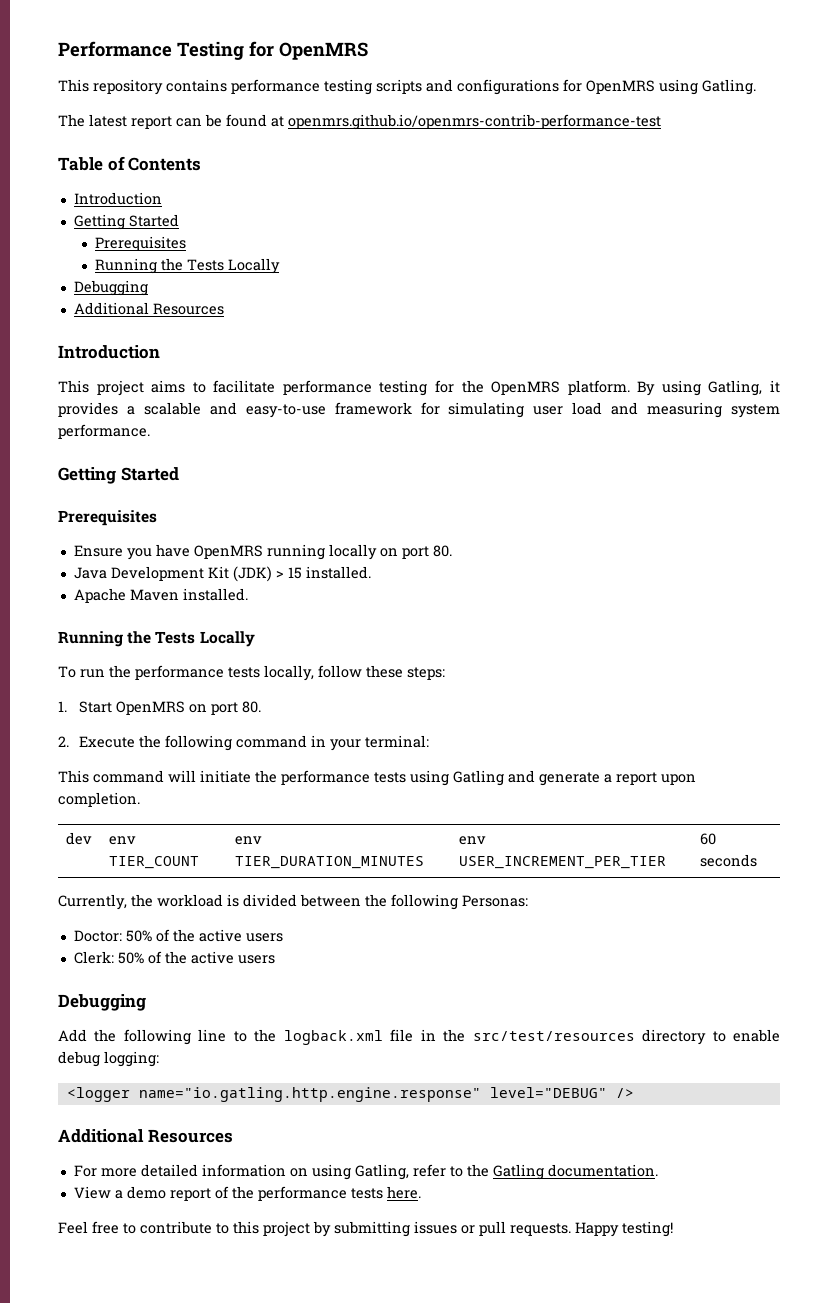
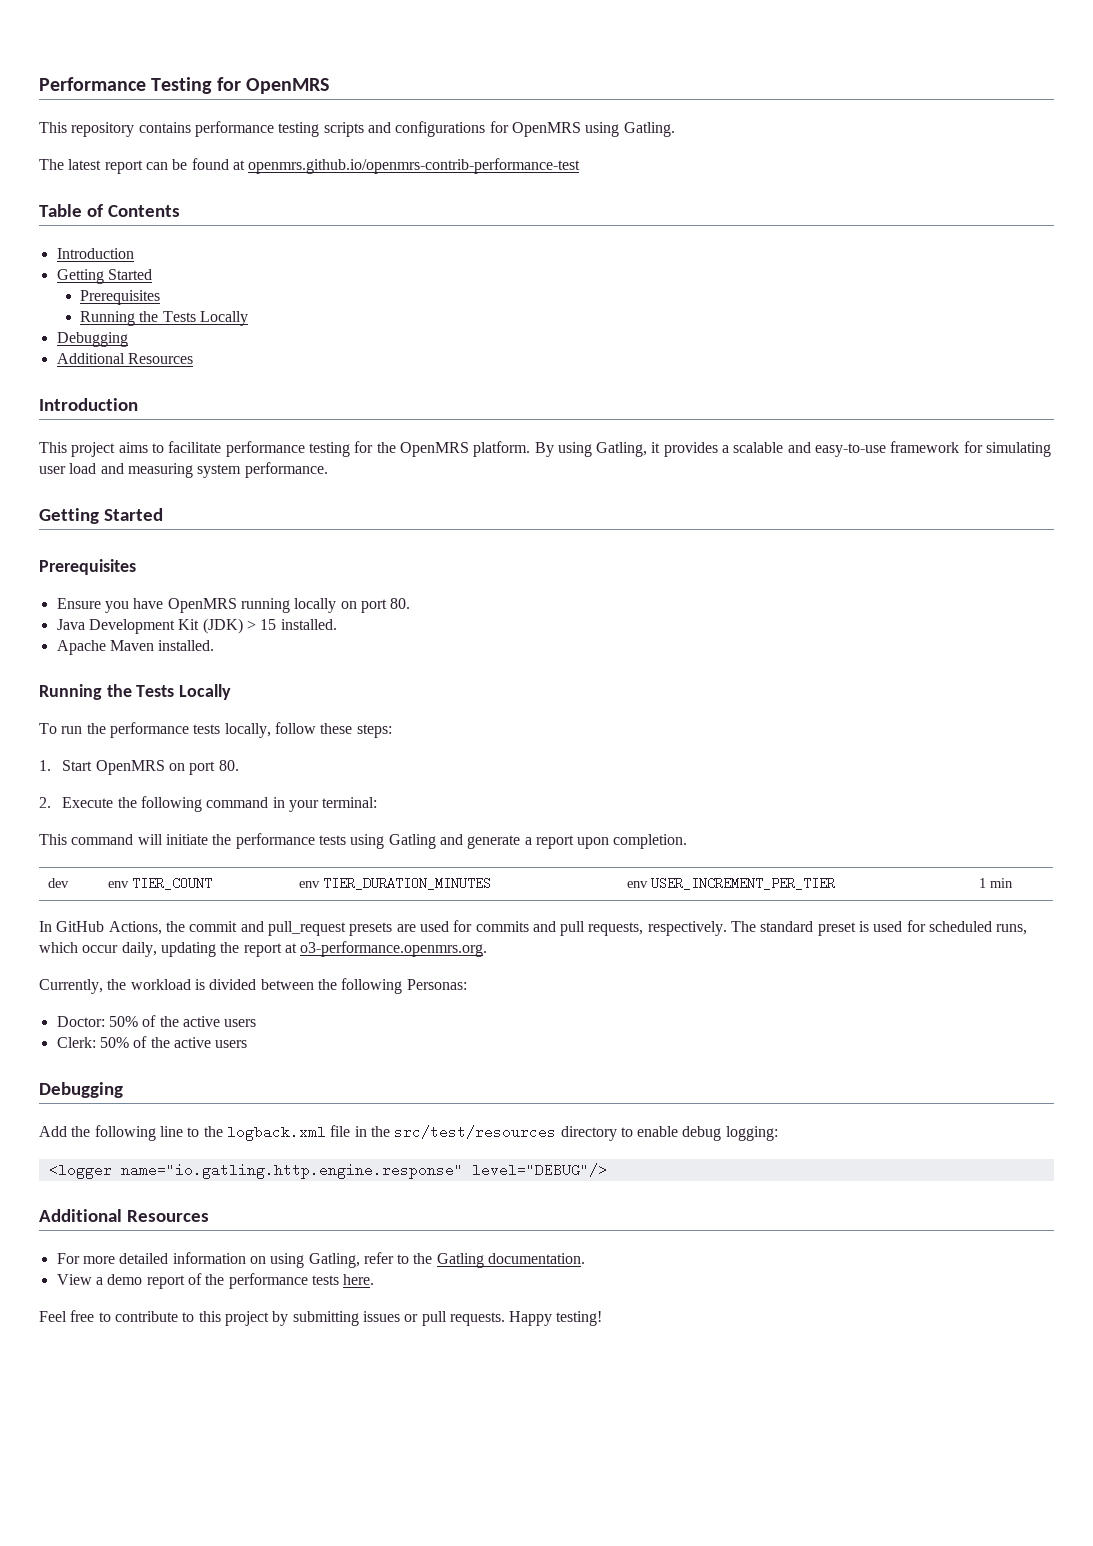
- dev | env TIER_COUNT | env TIER_DURATION_MINUTES | env USER_INCREMENT_PER_TIER | 60 seconds
+ dev | env TIER_COUNT | env TIER_DURATION_MINUTES | env USER_INCREMENT_PER_TIER | 1 min
+ In GitHub Actions, the commit and pull_request presets are used for commits and pull requests, respectively. The standard preset is used for scheduled runs, which occur daily, updating the report at o3-performance.openmrs.org.
- <logger name="io.gatling.http.engine.response" level="DEBUG" />
+ <logger name="io.gatling.http.engine.response" level="DEBUG"/>

